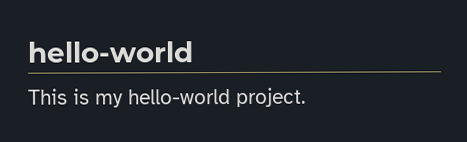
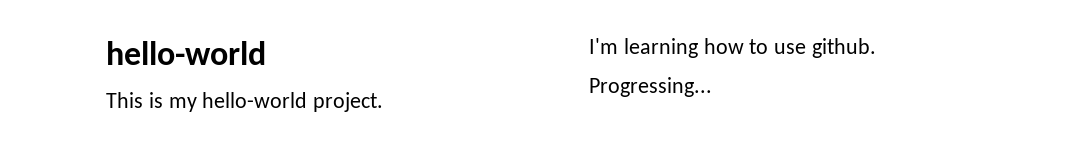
+ I'm learning how to use github.
+ Progressing...

